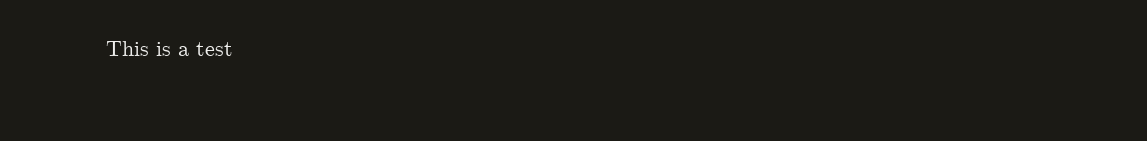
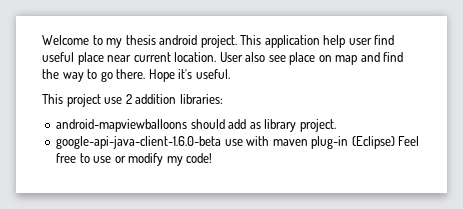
- This is a test
+ Welcome to my thesis android project. This application help user find useful place near current location. User also see place on map and find the way to go there. Hope it's useful.
+ This project use 2 addition libraries:
+ android-mapviewballoons should add as library project.
+ google-api-java-client-1.6.0-beta use with maven plug-in (Eclipse) Feel free to use or modify my code!

